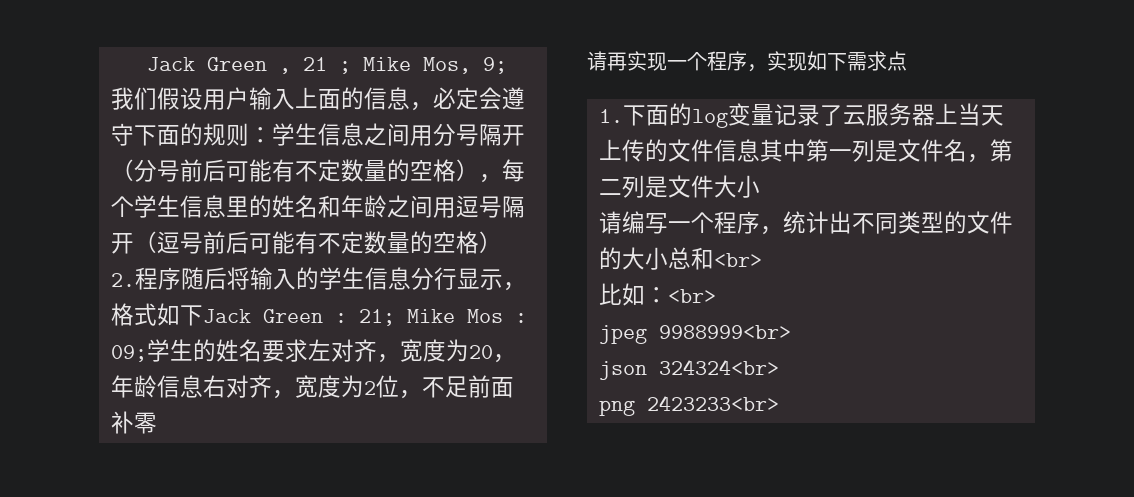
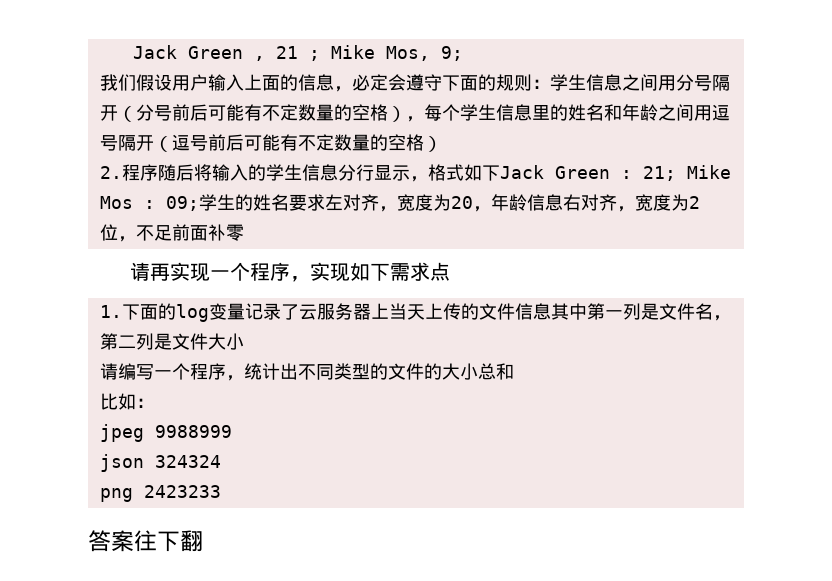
- 请编写一个程序，统计出不同类型的文件的大小总和<br>
+ 请编写一个程序，统计出不同类型的文件的大小总和
- 比如：<br>
+ 比如：
- jpeg 9988999<br>
+ jpeg 9988999
- json 324324<br>
+ json 324324
- png 2423233<br>
+ png 2423233
+ 答案往下翻

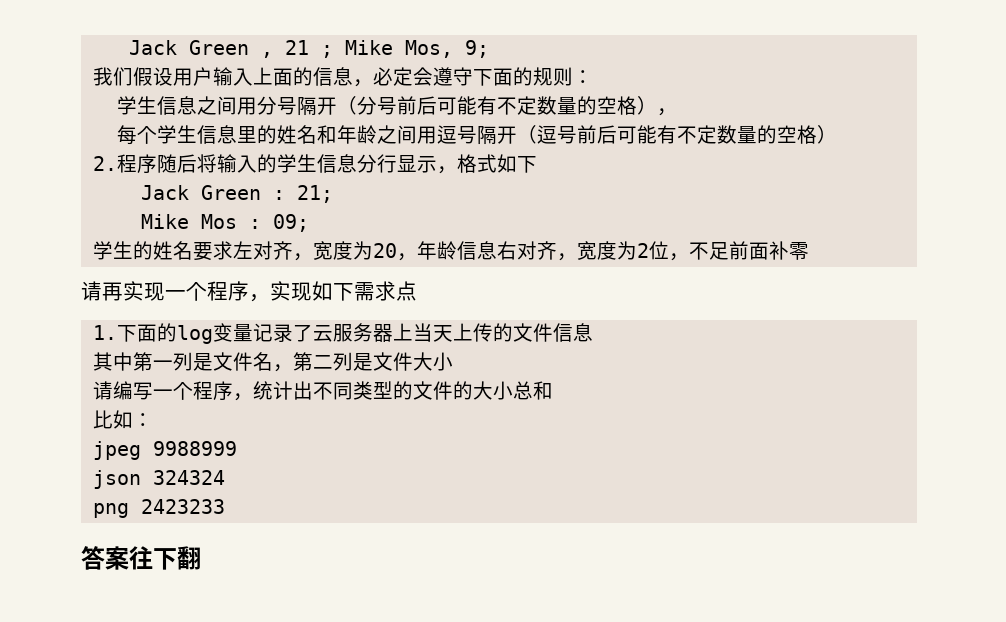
- 我们假设用户输入上面的信息，必定会遵守下面的规则：学生信息之间用分号隔开（分号前后可能有不定数量的空格），每个学生信息里的姓名和年龄之间用逗号隔开（逗号前后可能有不定数量的空格）
+ 我们假设用户输入上面的信息，必定会遵守下面的规则：
+ 学生信息之间用分号隔开（分号前后可能有不定数量的空格），
+ 每个学生信息里的姓名和年龄之间用逗号隔开（逗号前后可能有不定数量的空格）
- 2.程序随后将输入的学生信息分行显示，格式如下Jack Green : 21; Mike Mos : 09;学生的姓名要求左对齐，宽度为20，年龄信息右对齐，宽度为2位，不足前面补零
+ 2.程序随后将输入的学生信息分行显示，格式如下
+ Jack Green : 21;
+ Mike Mos : 09;
+ 学生的姓名要求左对齐，宽度为20，年龄信息右对齐，宽度为2位，不足前面补零
- 1.下面的log变量记录了云服务器上当天上传的文件信息其中第一列是文件名，第二列是文件大小
+ 1.下面的log变量记录了云服务器上当天上传的文件信息
+ 其中第一列是文件名，第二列是文件大小

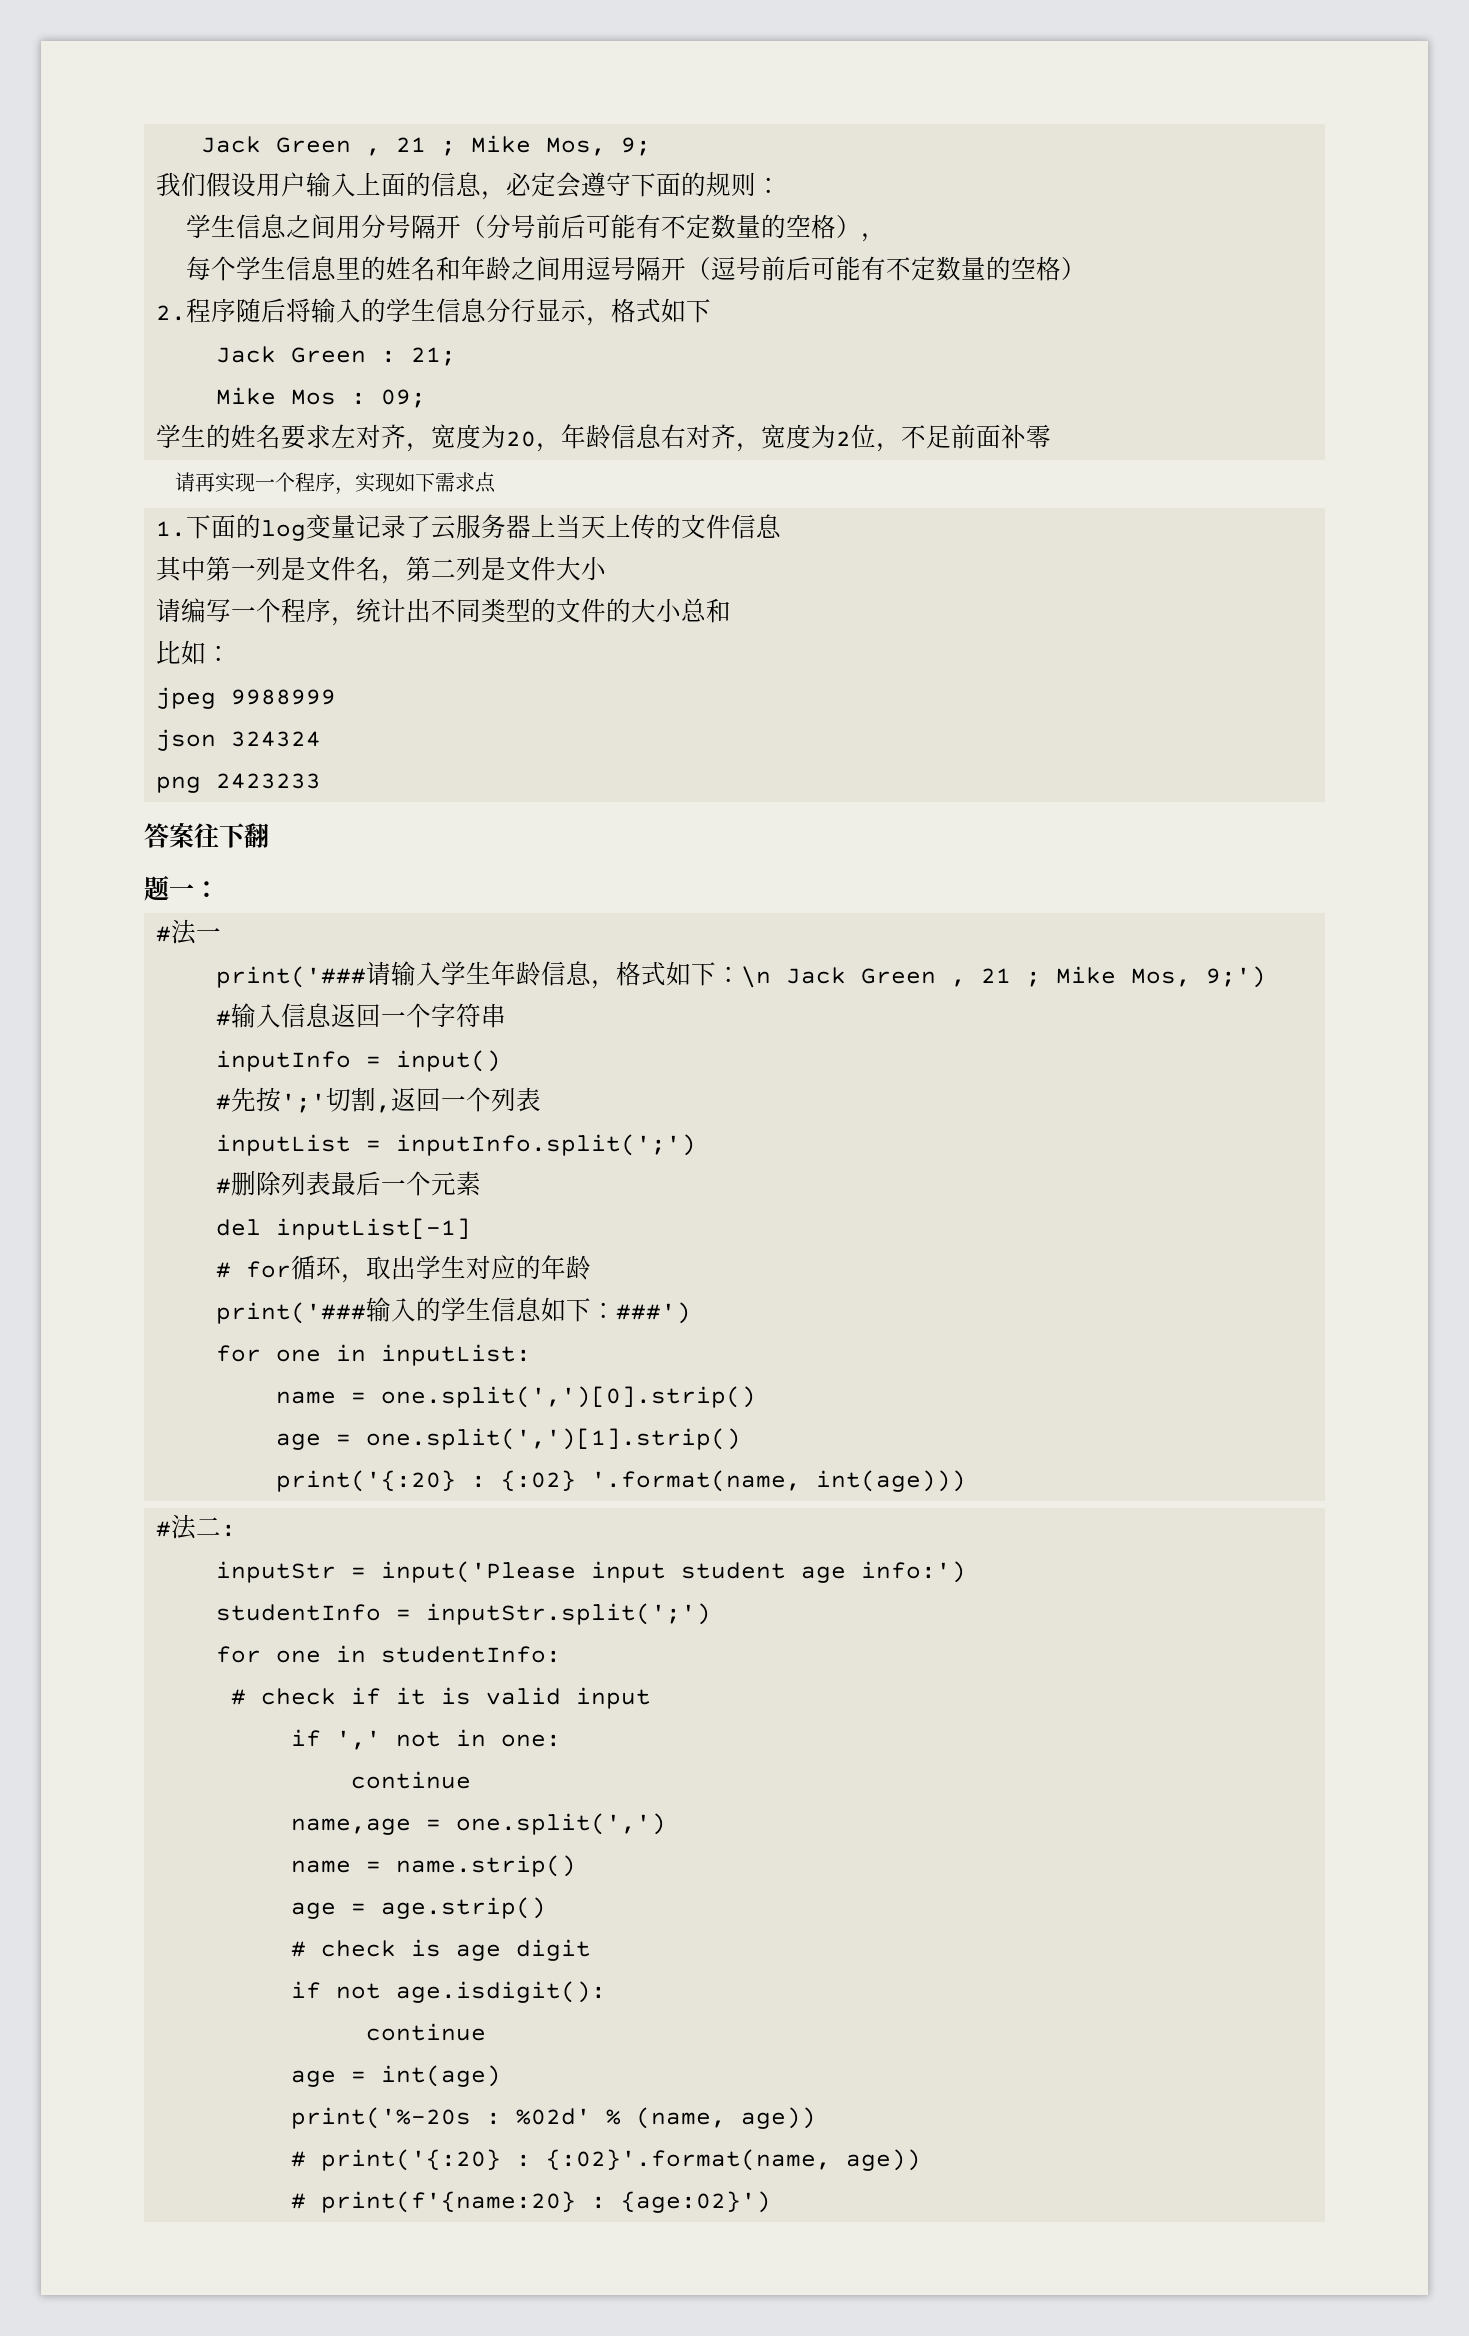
+ 题一：
+ #法一
+ print('###请输入学生年龄信息，格式如下：\n Jack Green , 21 ; Mike Mos, 9;')
+ #输入信息返回一个字符串
+ inputInfo = input()
+ #先按';'切割,返回一个列表
+ inputList = inputInfo.split(';')
+ #删除列表最后一个元素
+ del inputList[-1]
+ # for循环，取出学生对应的年龄
+ print('###输入的学生信息如下：###')
+ for one in inputList:
+ name = one.split(',')[0].strip()
+ age = one.split(',')[1].strip()
+ print('{:20} : {:02} '.format(name, int(age)))
+ #法二:
+ inputStr = input('Please input student age info:')
+ studentInfo = inputStr.split(';')
+ for one in studentInfo:
+ # check if it is valid input
+ if ',' not in one:
+ continue
+ name,age = one.split(',')
+ name = name.strip()
+ age = age.strip()
+ # check is age digit
+ if not age.isdigit():
+ continue
+ age = int(age)
+ print('%-20s : %02d' % (name, age))
+ # print('{:20} : {:02}'.format(name, age))
+ # print(f'{name:20} : {age:02}')

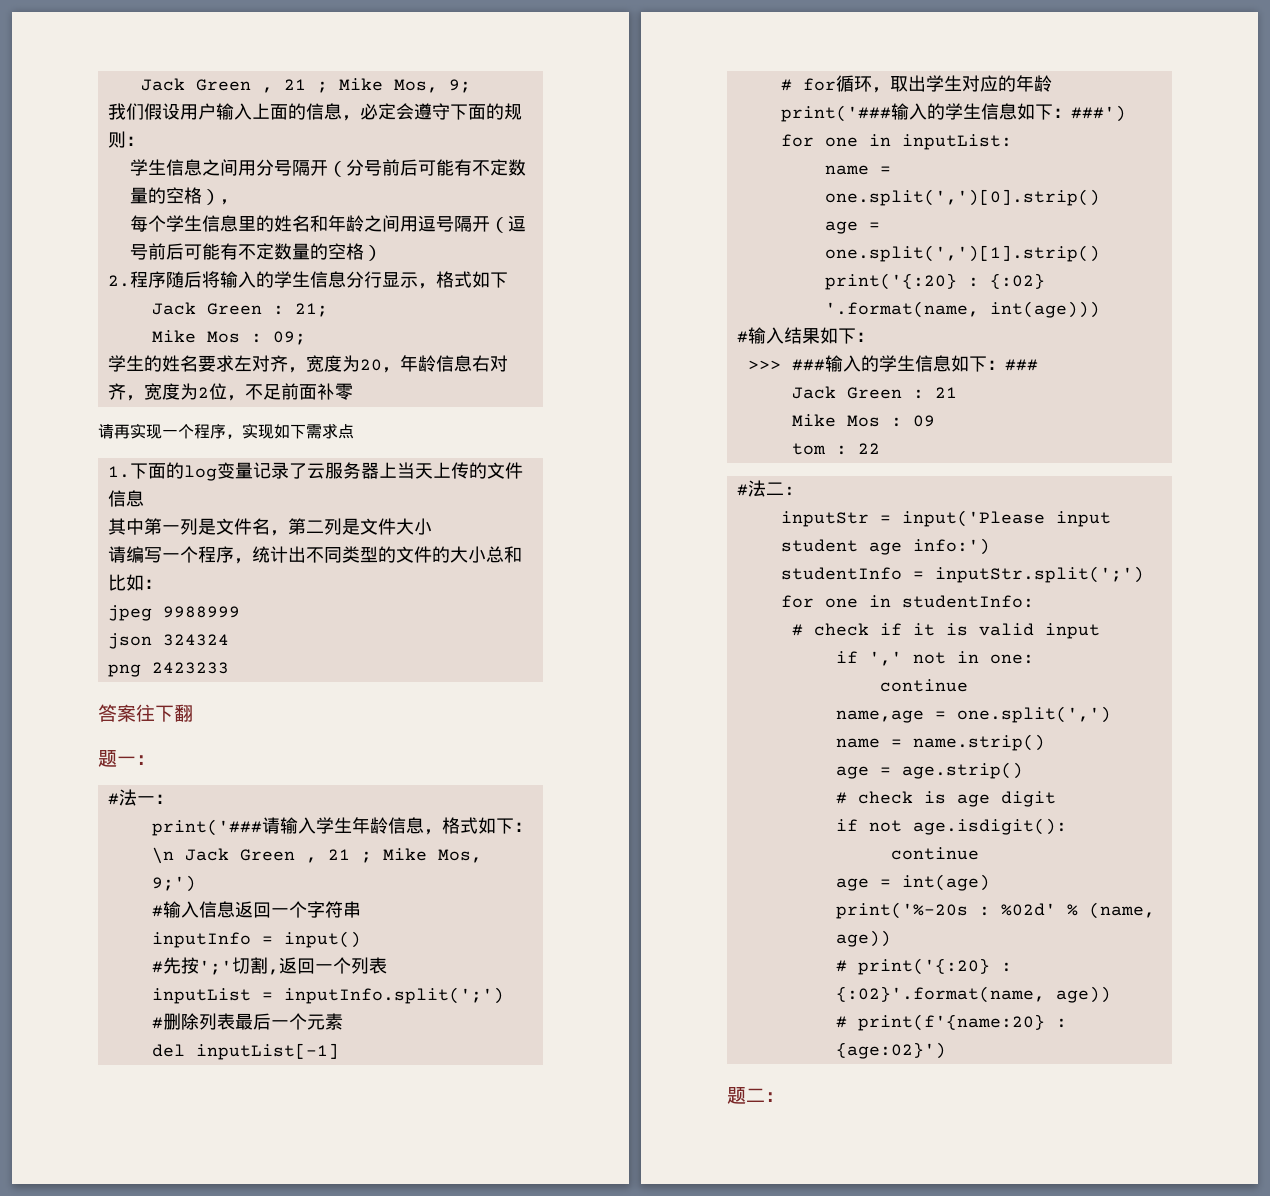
- #法一
+ #法一：
+ #输入结果如下：
+ >>> ###输入的学生信息如下：###
+ Jack Green : 21
+ Mike Mos : 09
+ tom : 22
+ 题二：

